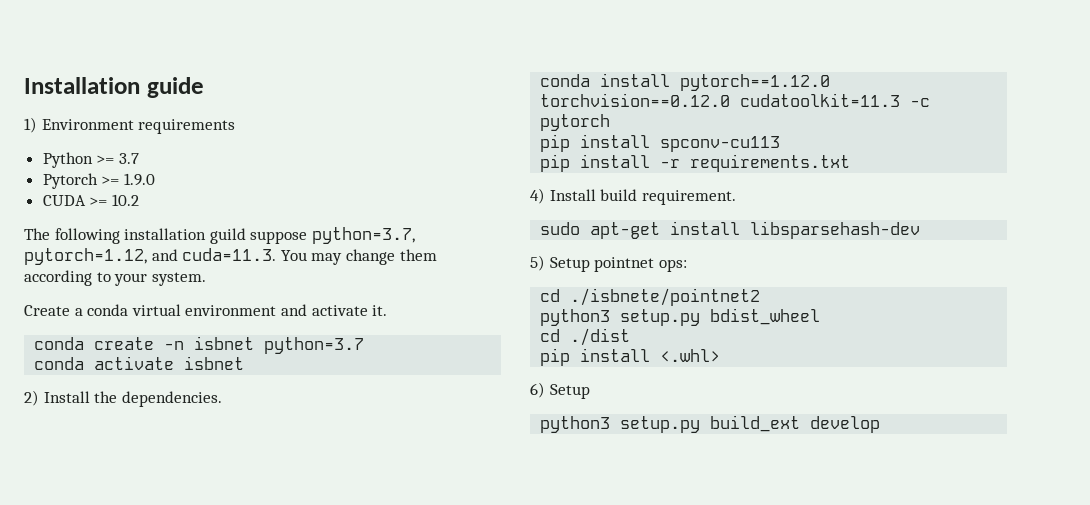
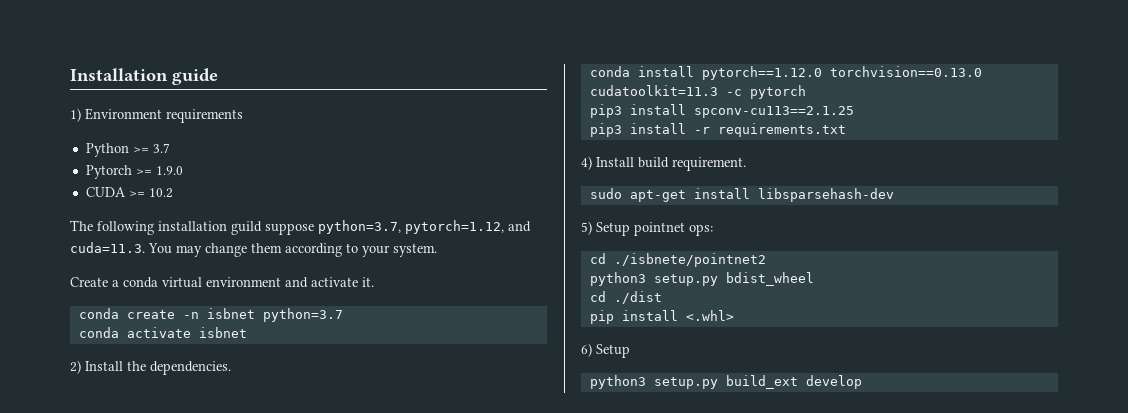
- conda install pytorch==1.12.0 torchvision==0.12.0 cudatoolkit=11.3 -c pytorch
+ conda install pytorch==1.12.0 torchvision==0.13.0 cudatoolkit=11.3 -c pytorch
- pip install spconv-cu113
- pip install -r requirements.txt
+ pip3 install spconv-cu113==2.1.25
+ pip3 install -r requirements.txt

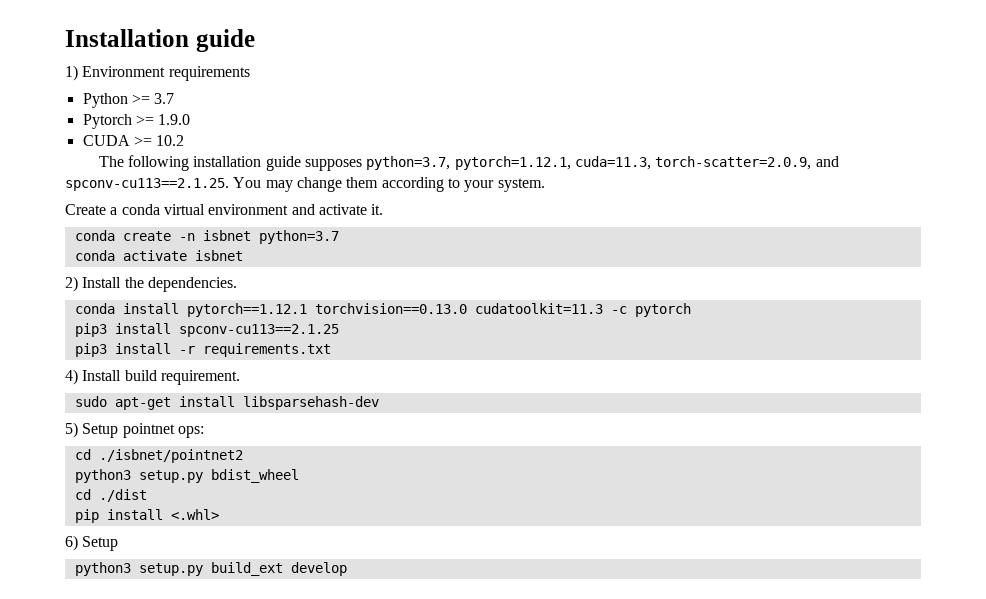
- The following installation guild suppose python=3.7, pytorch=1.12, and cuda=11.3. You may change them according to your system.
+ The following installation guide supposes python=3.7, pytorch=1.12.1, cuda=11.3, torch-scatter=2.0.9, and spconv-cu113==2.1.25. You may change them according to your system.
- conda install pytorch==1.12.0 torchvision==0.13.0 cudatoolkit=11.3 -c pytorch
+ conda install pytorch==1.12.1 torchvision==0.13.0 cudatoolkit=11.3 -c pytorch
- cd ./isbnete/pointnet2
+ cd ./isbnet/pointnet2

